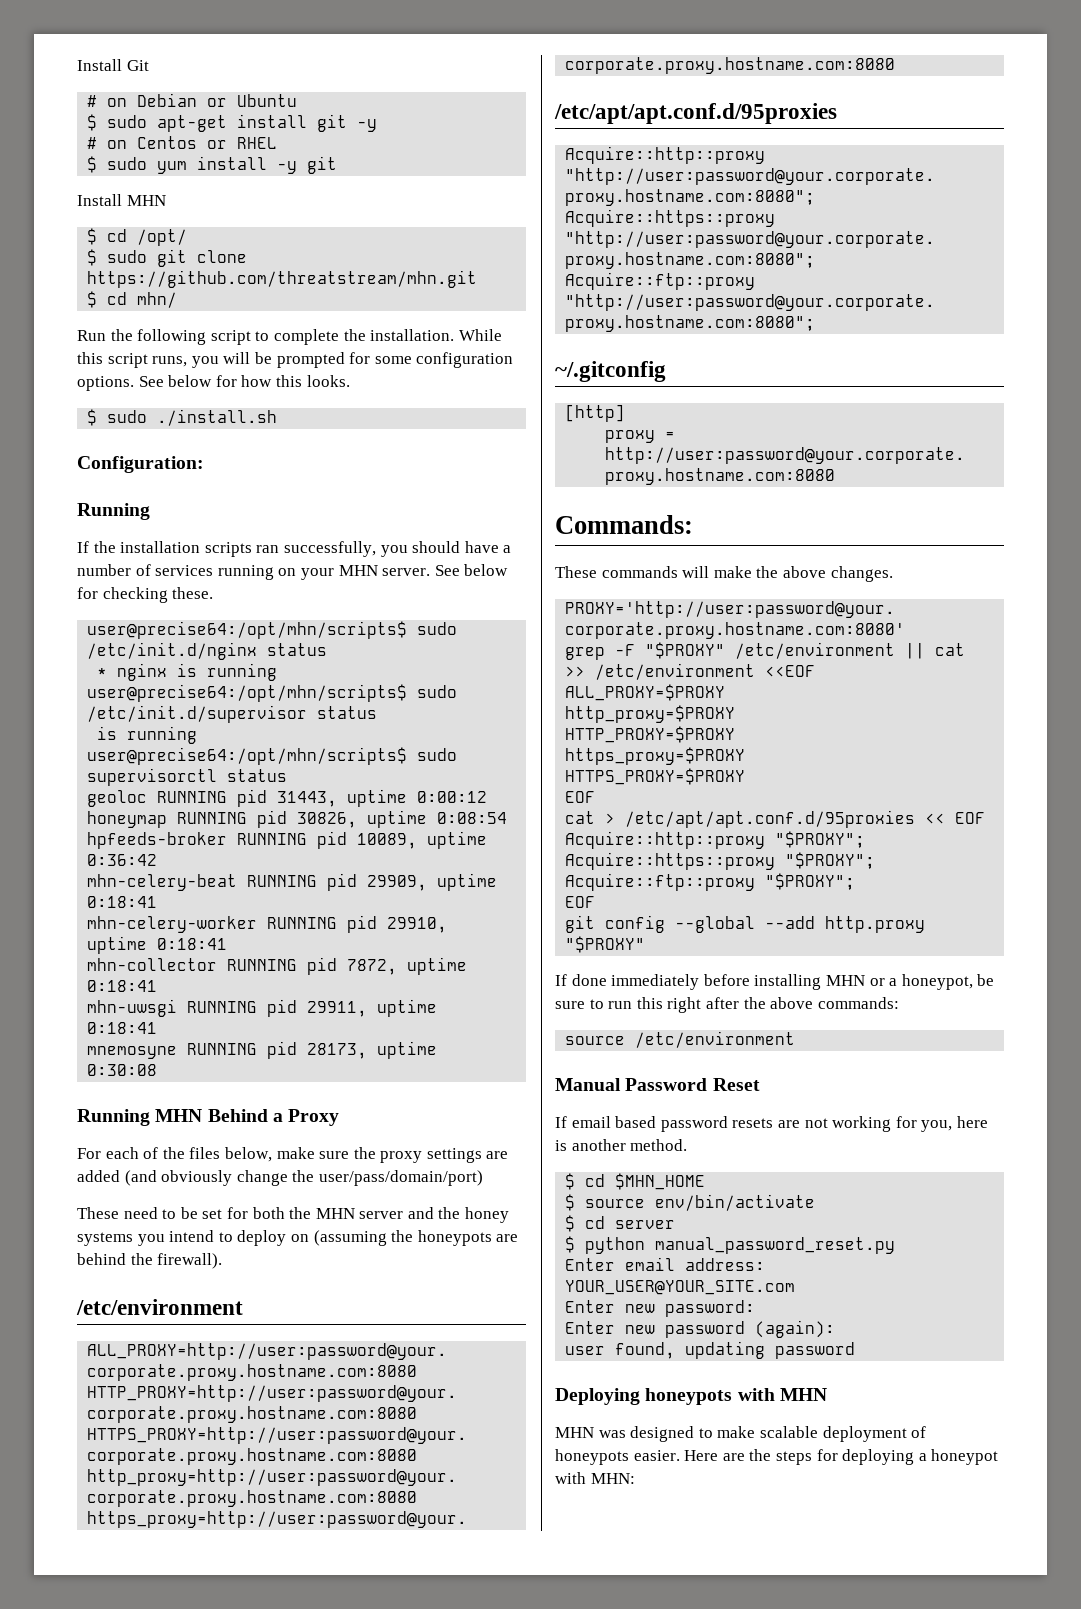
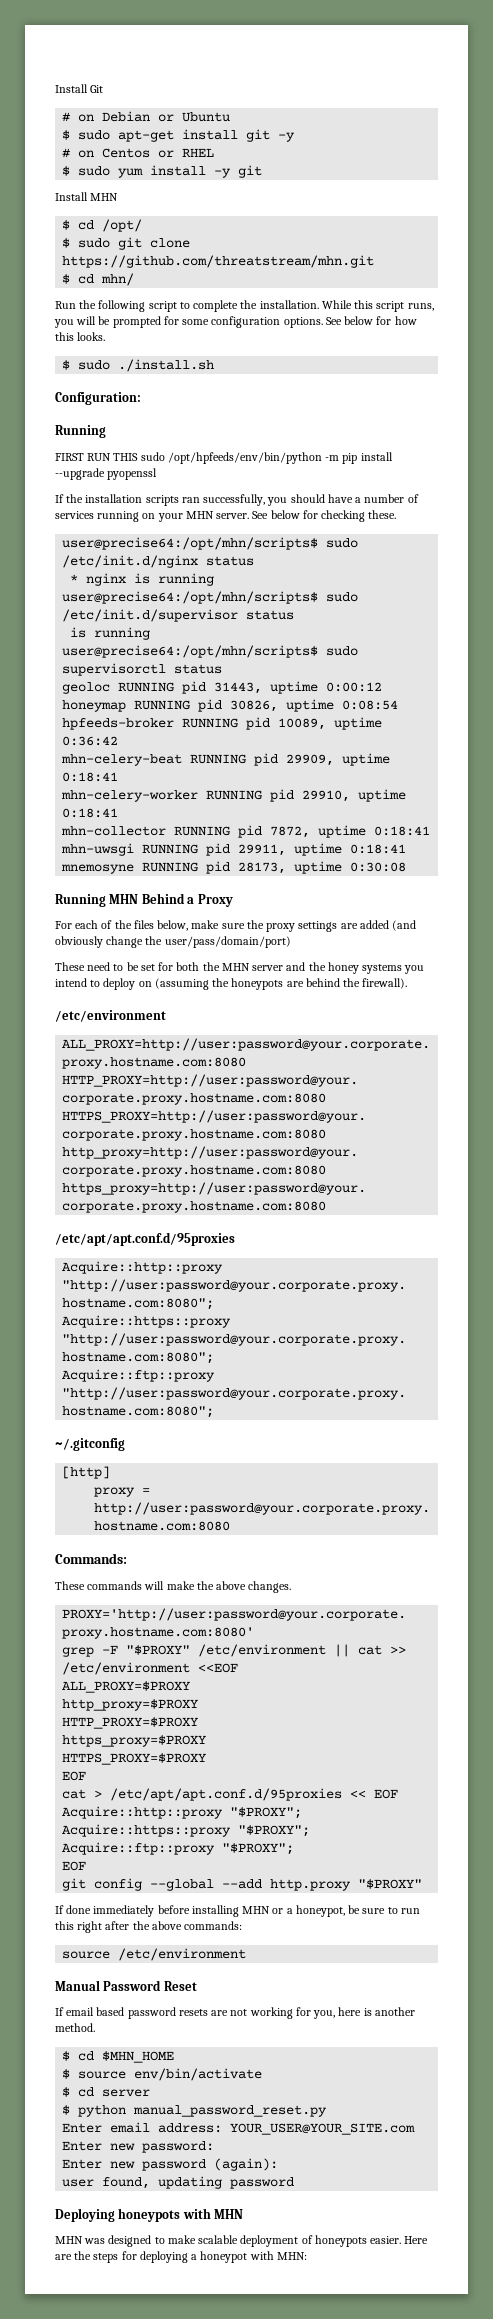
+ FIRST RUN THIS sudo /opt/hpfeeds/env/bin/python -m pip install --upgrade pyopenssl

